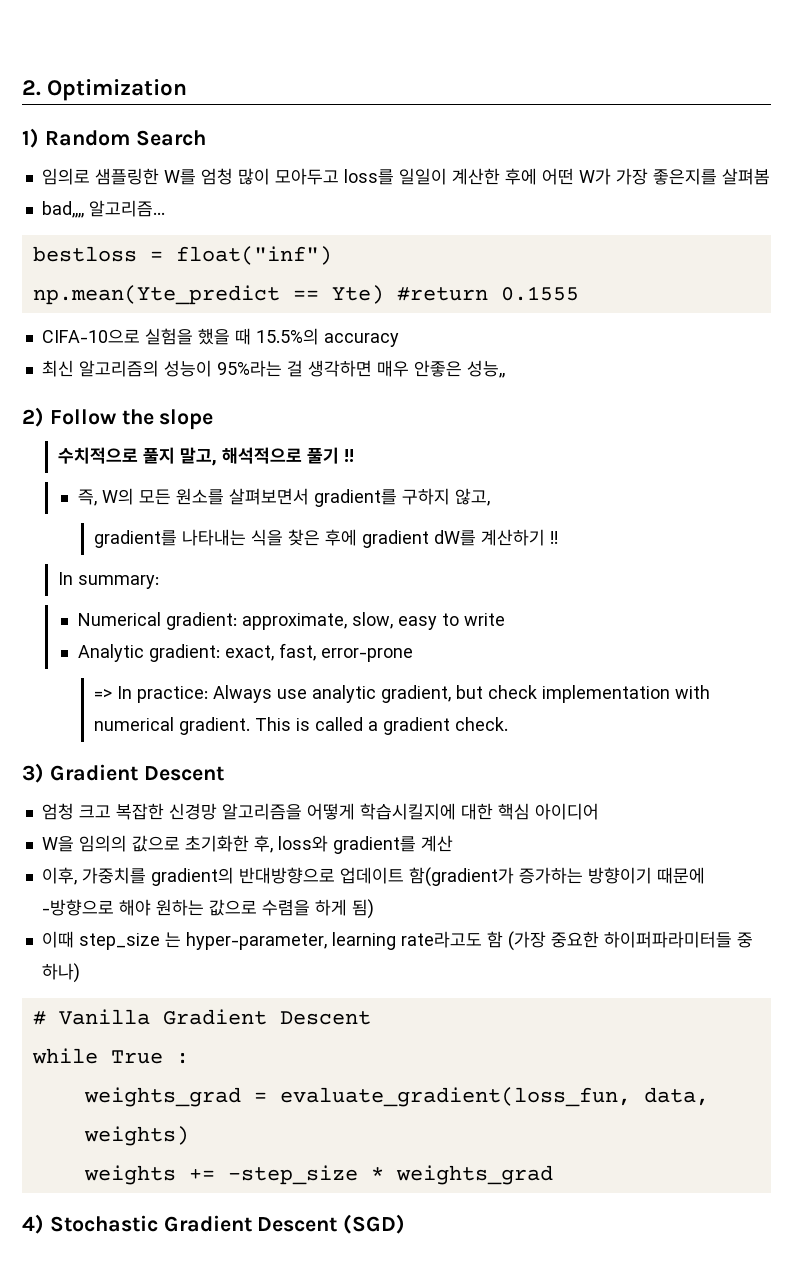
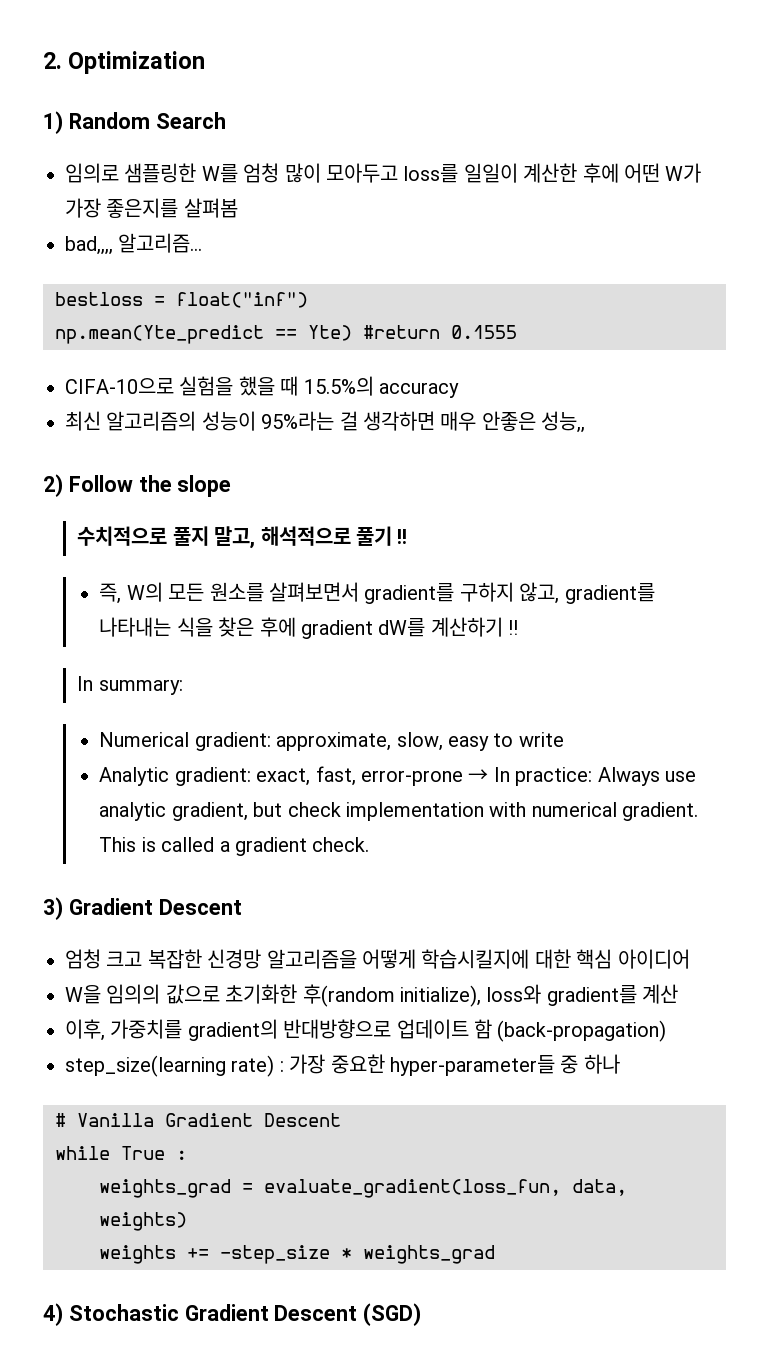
- 즉, W의 모든 원소를 살펴보면서 gradient를 구하지 않고,
- gradient를 나타내는 식을 찾은 후에 gradient dW를 계산하기 !!
+ 즉, W의 모든 원소를 살펴보면서 gradient를 구하지 않고, gradient를 나타내는 식을 찾은 후에 gradient dW를 계산하기 !!
- Analytic gradient: exact, fast, error-prone
- => In practice: Always use analytic gradient, but check implementation with numerical gradient.
+ Analytic gradient: exact, fast, error-prone → In practice: Always use analytic gradient, but check implementation with numerical gradient.
- W을 임의의 값으로 초기화한 후, loss와 gradient를 계산
+ W을 임의의 값으로 초기화한 후(random initialize), loss와 gradient를 계산
- 이후, 가중치를 gradient의 반대방향으로 업데이트 함(gradient가 증가하는 방향이기 때문에 -방향으로 해야 원하는 값으로 수렴을 하게 됨)
- 이때 step_size 는 hyper-parameter, learning rate라고도 함 (가장 중요한 하이퍼파라미터들 중 하나)
+ 이후, 가중치를 gradient의 반대방향으로 업데이트 함 (back-propagation)
+ step_size(learning rate) : 가장 중요한 hyper-parameter들 중 하나

